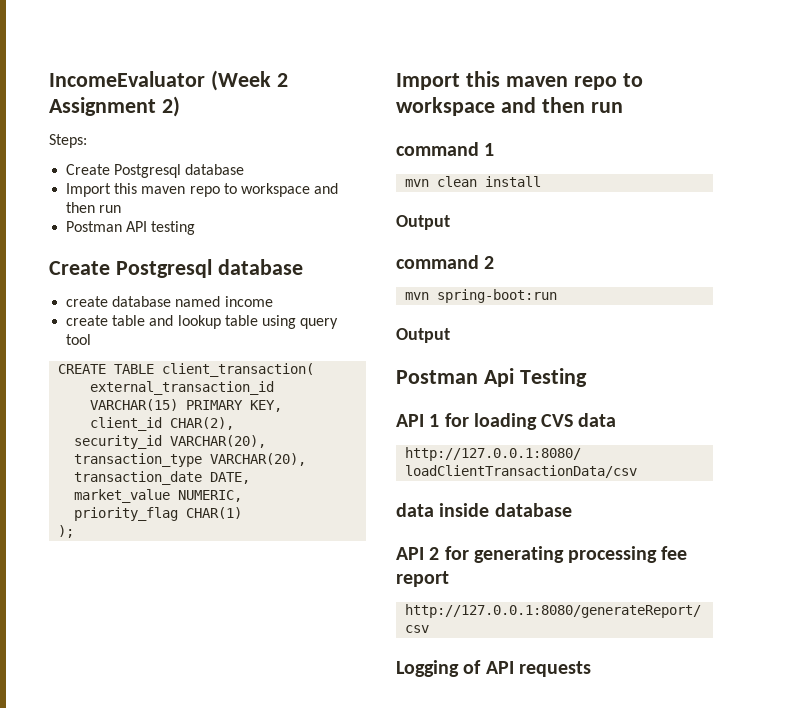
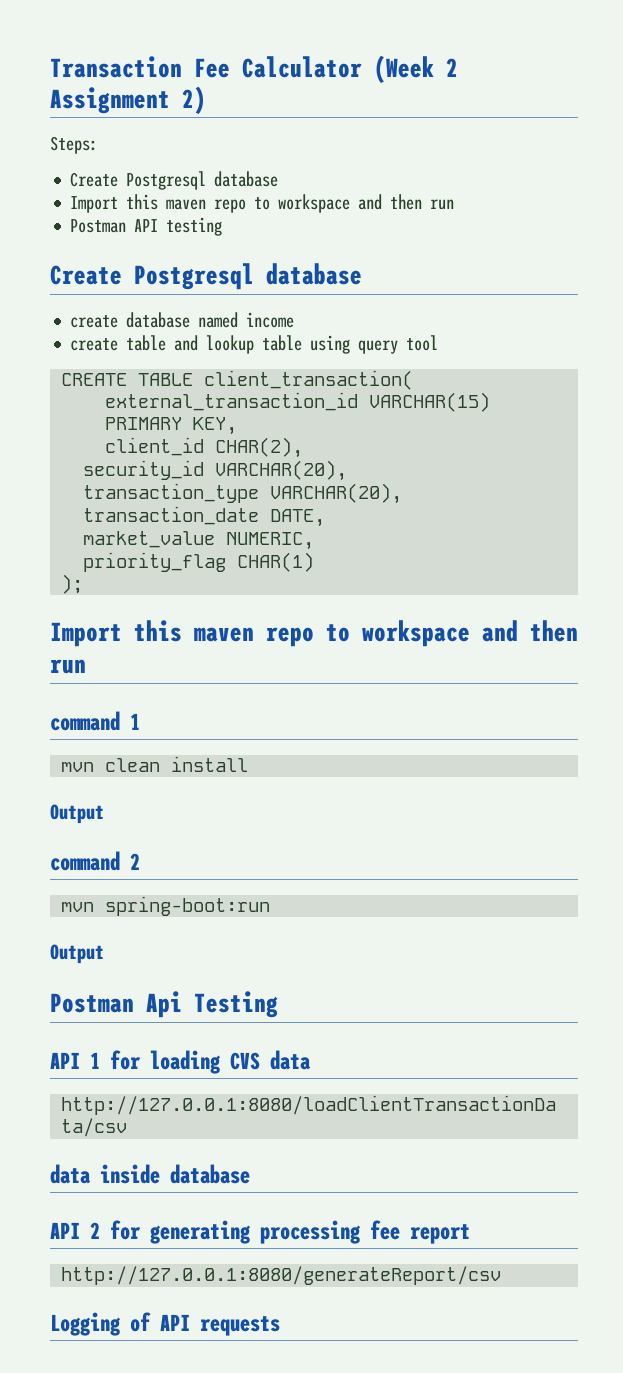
- IncomeEvaluator (Week 2 Assignment 2)
+ Transaction Fee Calculator (Week 2 Assignment 2)

